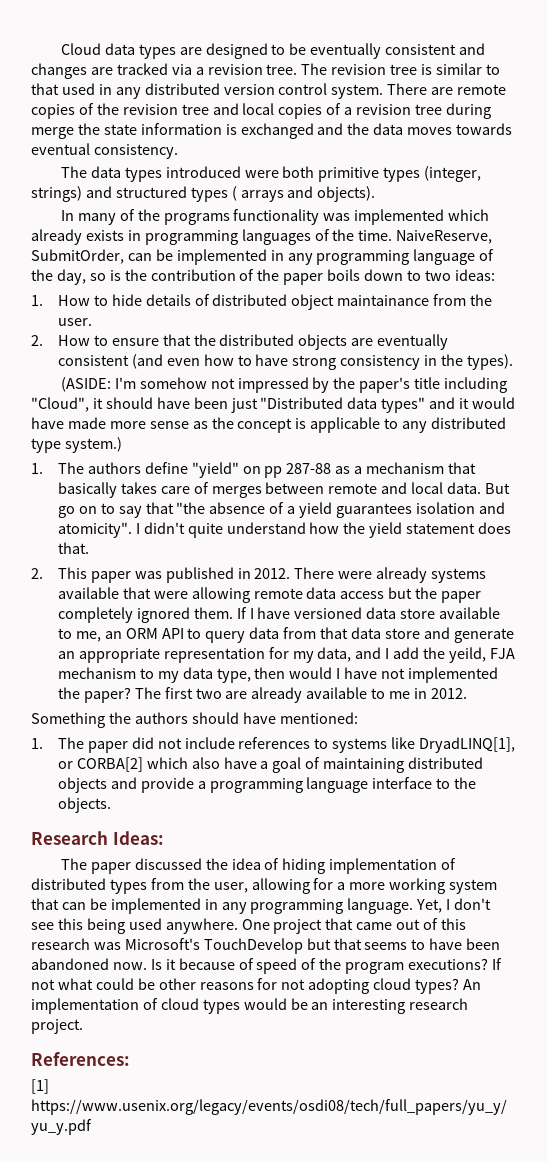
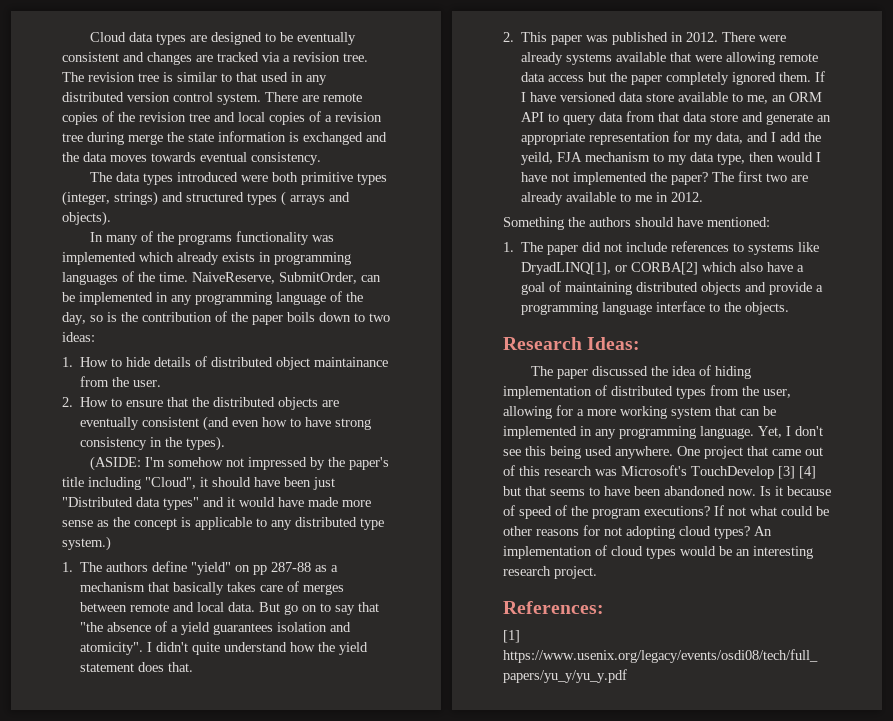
- One project that came out of this research was Microsoft's TouchDevelop but that seems to have been abandoned now.
+ One project that came out of this research was Microsoft's TouchDevelop [3] [4] but that seems to have been abandoned now.

